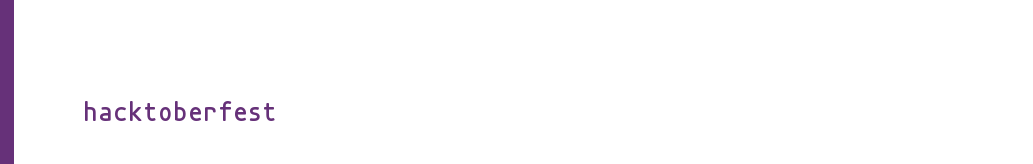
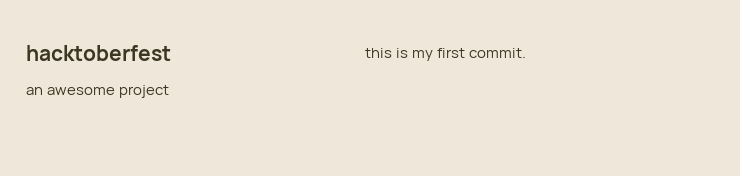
+ an awesome project
+ this is my first commit.

